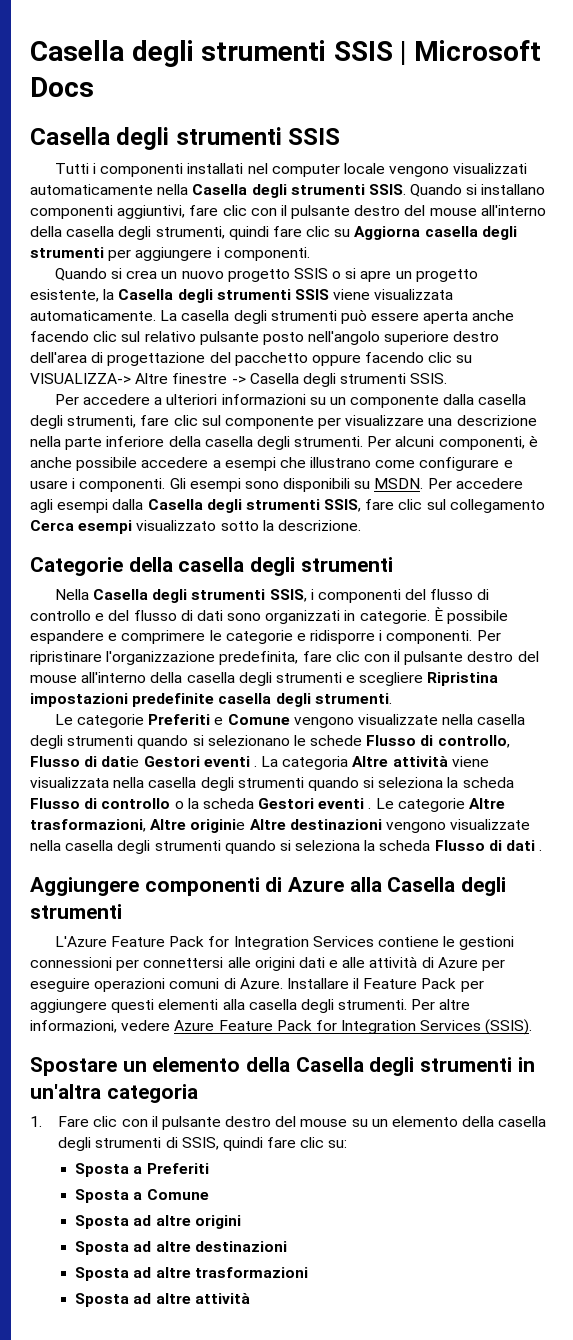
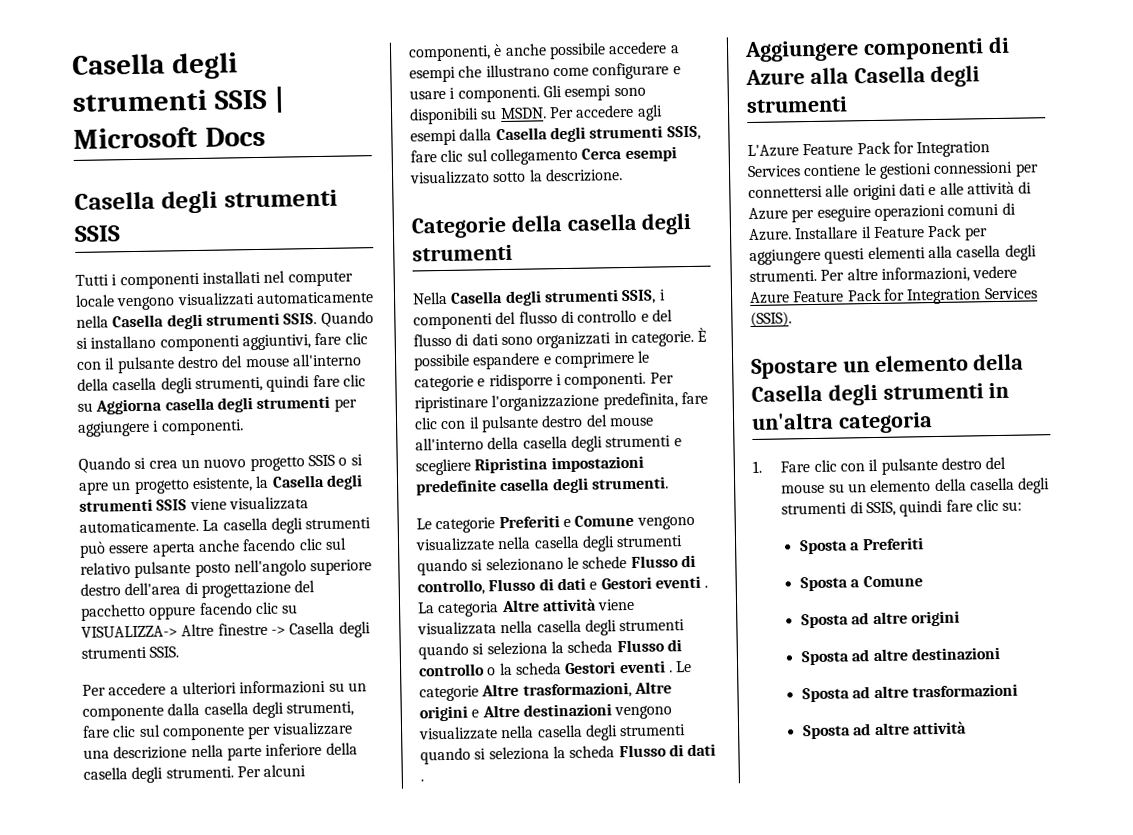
- Le categorie Preferiti e Comune vengono visualizzate nella casella degli strumenti quando si selezionano le schede Flusso di controllo, Flusso di datie Gestori eventi .
+ Le categorie Preferiti e Comune vengono visualizzate nella casella degli strumenti quando si selezionano le schede Flusso di controllo, Flusso di dati e Gestori eventi .
- Le categorie Altre trasformazioni, Altre originie Altre destinazioni vengono visualizzate nella casella degli strumenti quando si seleziona la scheda Flusso di dati .
+ Le categorie Altre trasformazioni, Altre origini e Altre destinazioni vengono visualizzate nella casella degli strumenti quando si seleziona la scheda Flusso di dati .

